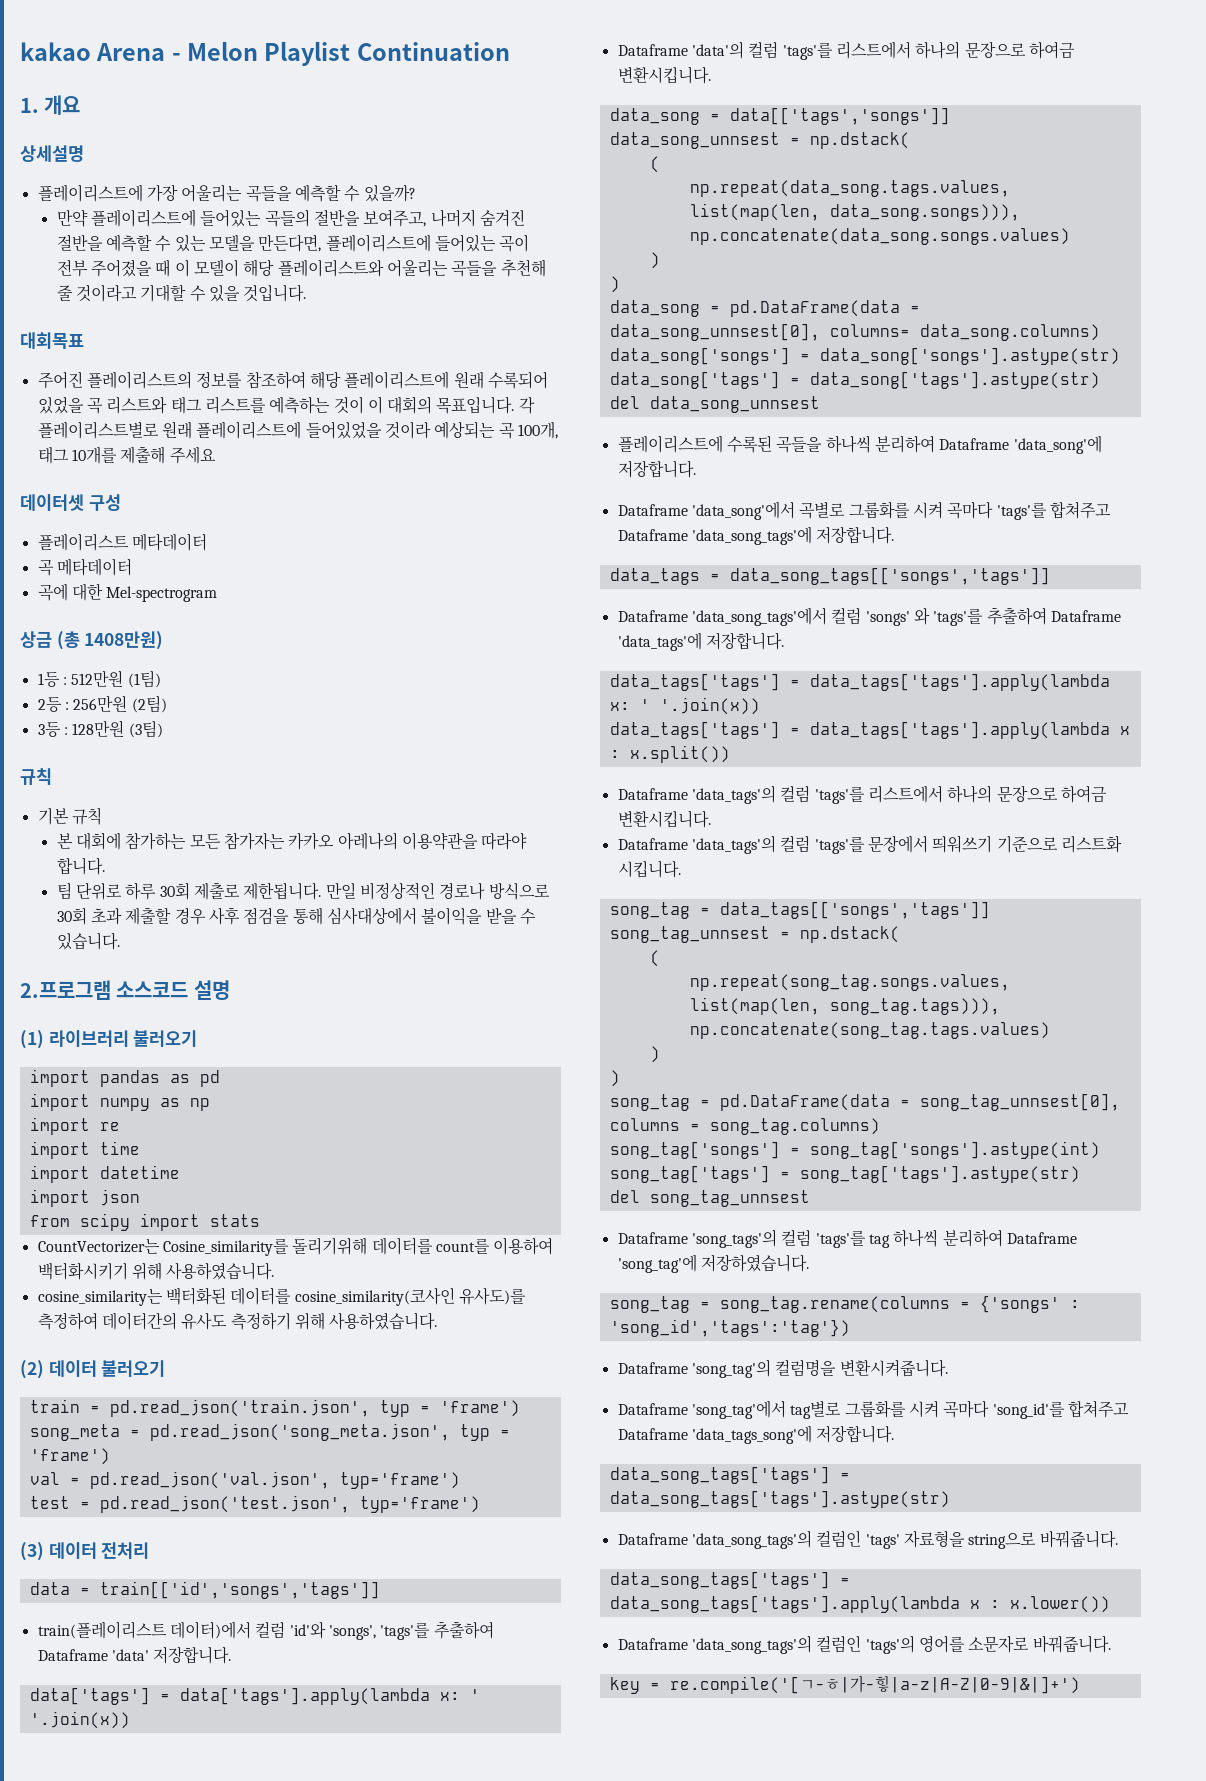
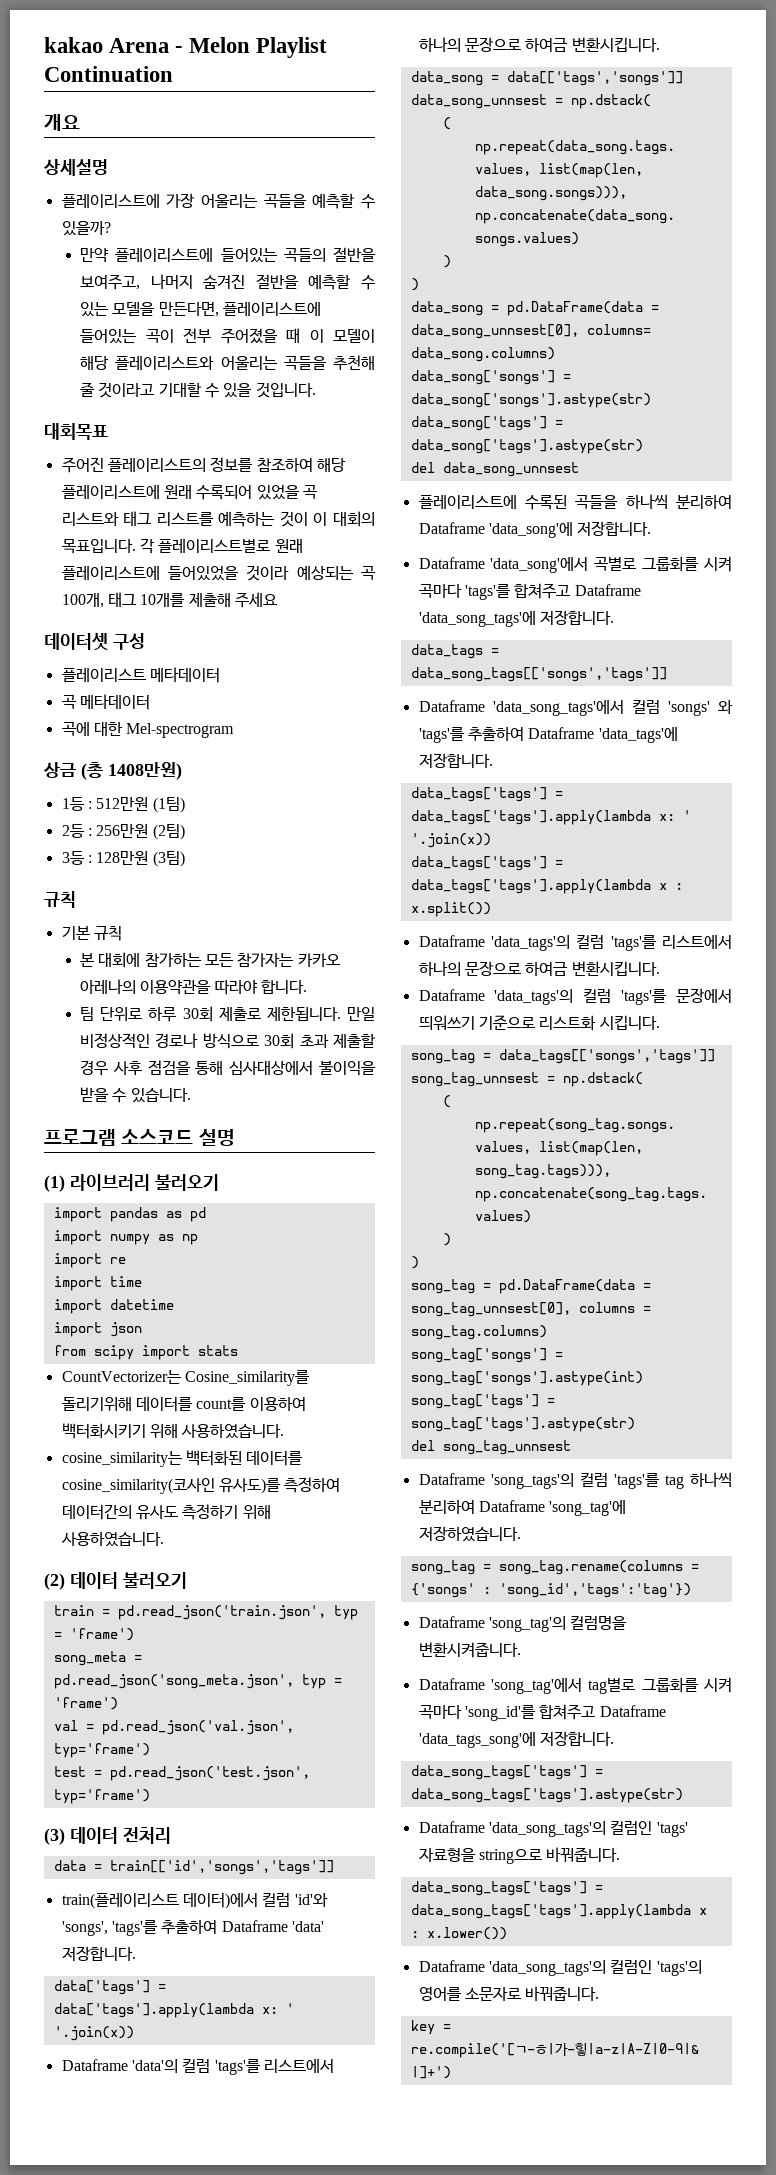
- 1. 개요
+ 개요
- 2.프로그램 소스코드 설명
+ 프로그램 소스코드 설명

